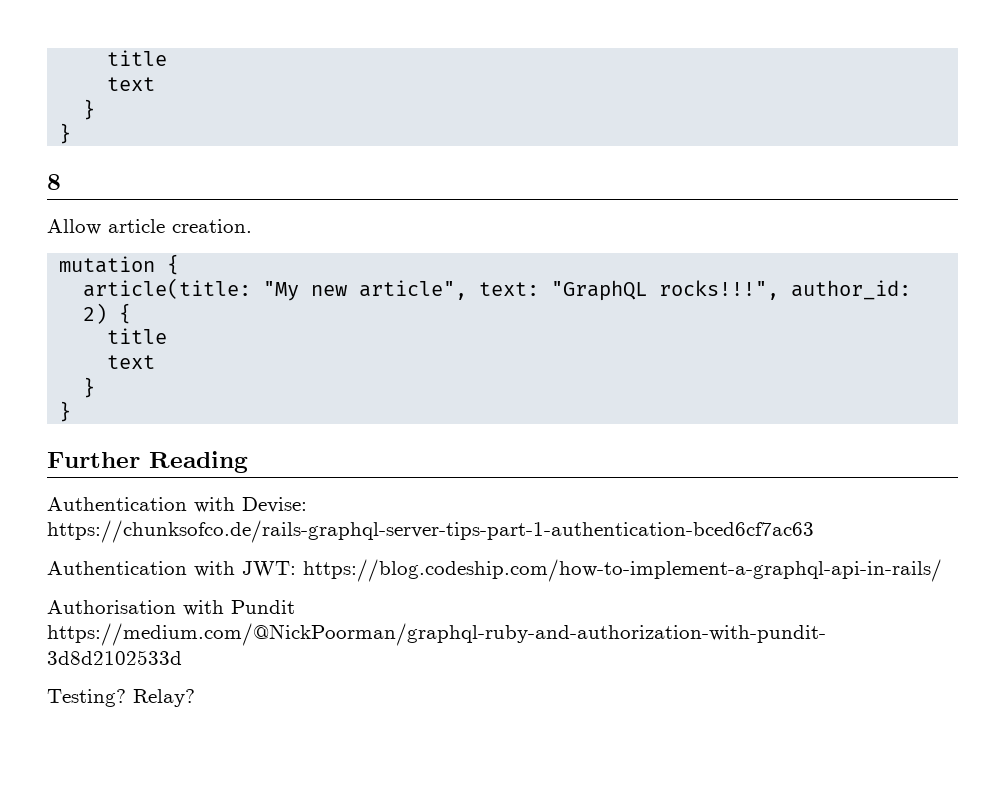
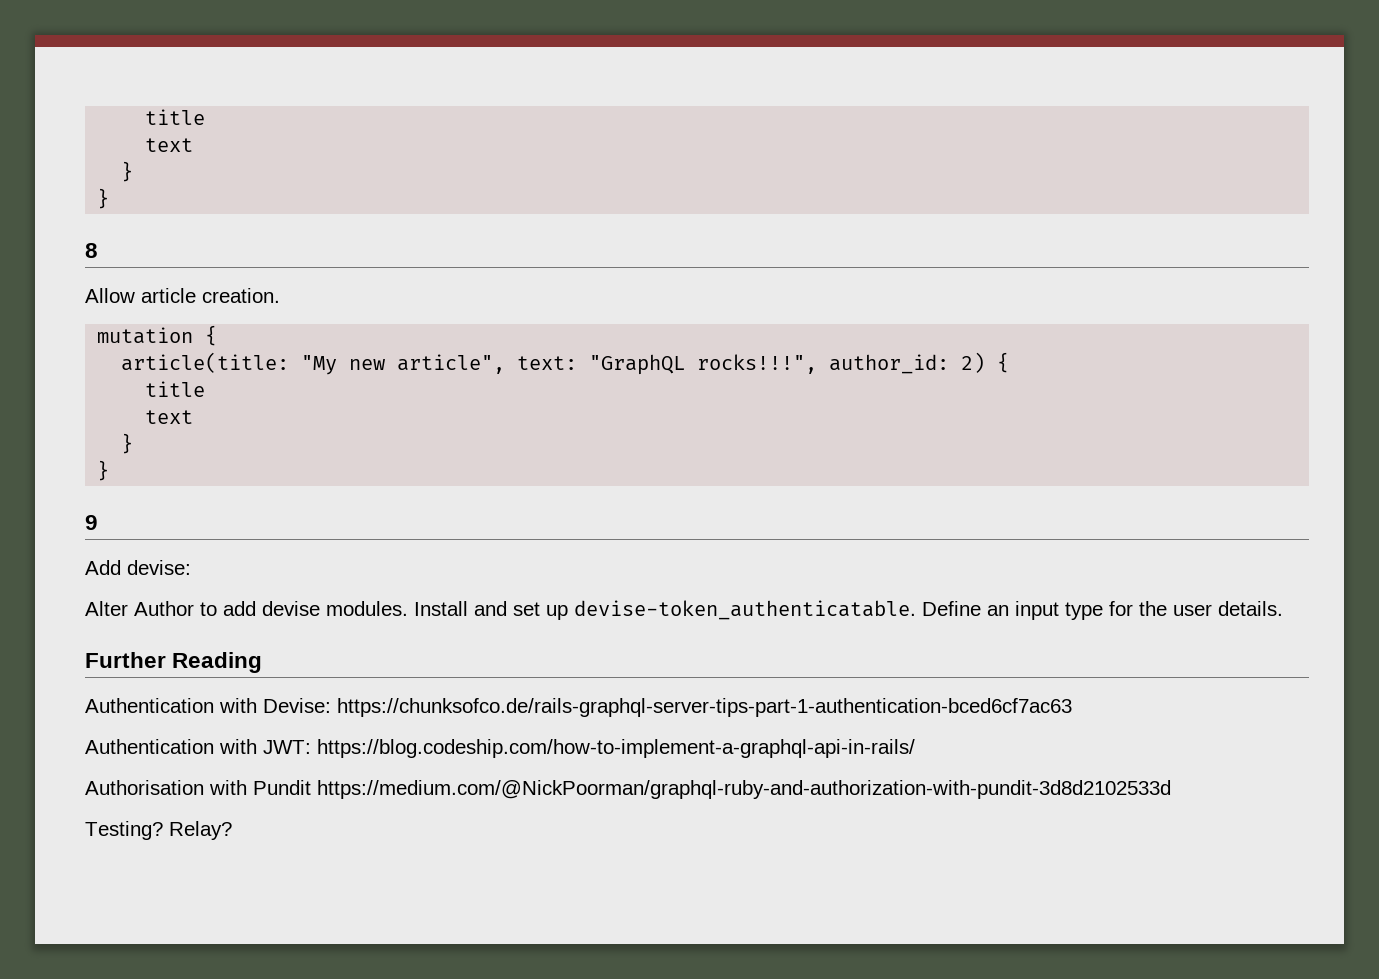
+ 9
+ Add devise:
+ Alter Author to add devise modules. Install and set up devise-token_authenticatable. Define an input type for the user details.

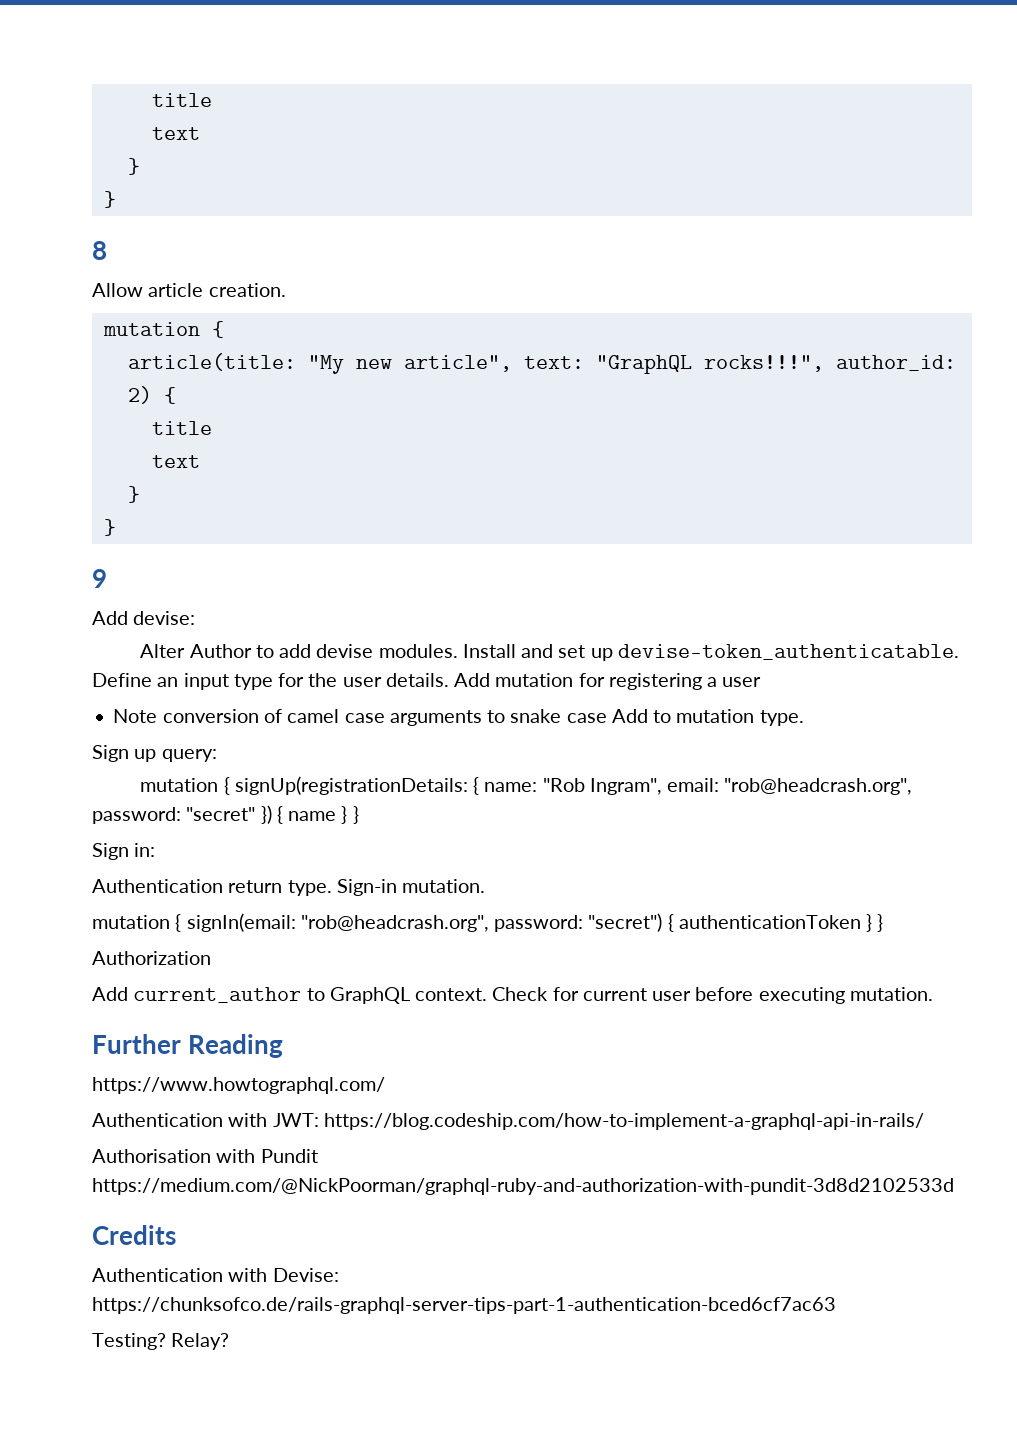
- Define an input type for the user details.
+ Define an input type for the user details. Add mutation for registering a user
+ Note conversion of camel case arguments to snake case Add to mutation type.
+ Sign up query:
+ mutation { signUp(registrationDetails: { name: "Rob Ingram", email: "rob@headcrash.org", password: "secret" }) { name } }
+ Sign in:
+ Authentication return type. Sign-in mutation.
+ mutation { signIn(email: "rob@headcrash.org", password: "secret") { authenticationToken } }
+ Authorization
+ Add current_author to GraphQL context. Check for current user before executing mutation.
  Further Reading
- Authentication with Devise: https://chunksofco.de/rails-graphql-server-tips-part-1-authentication-bced6cf7ac63
+ https://www.howtographql.com/
+ Credits
+ Authentication with Devise: https://chunksofco.de/rails-graphql-server-tips-part-1-authentication-bced6cf7ac63

